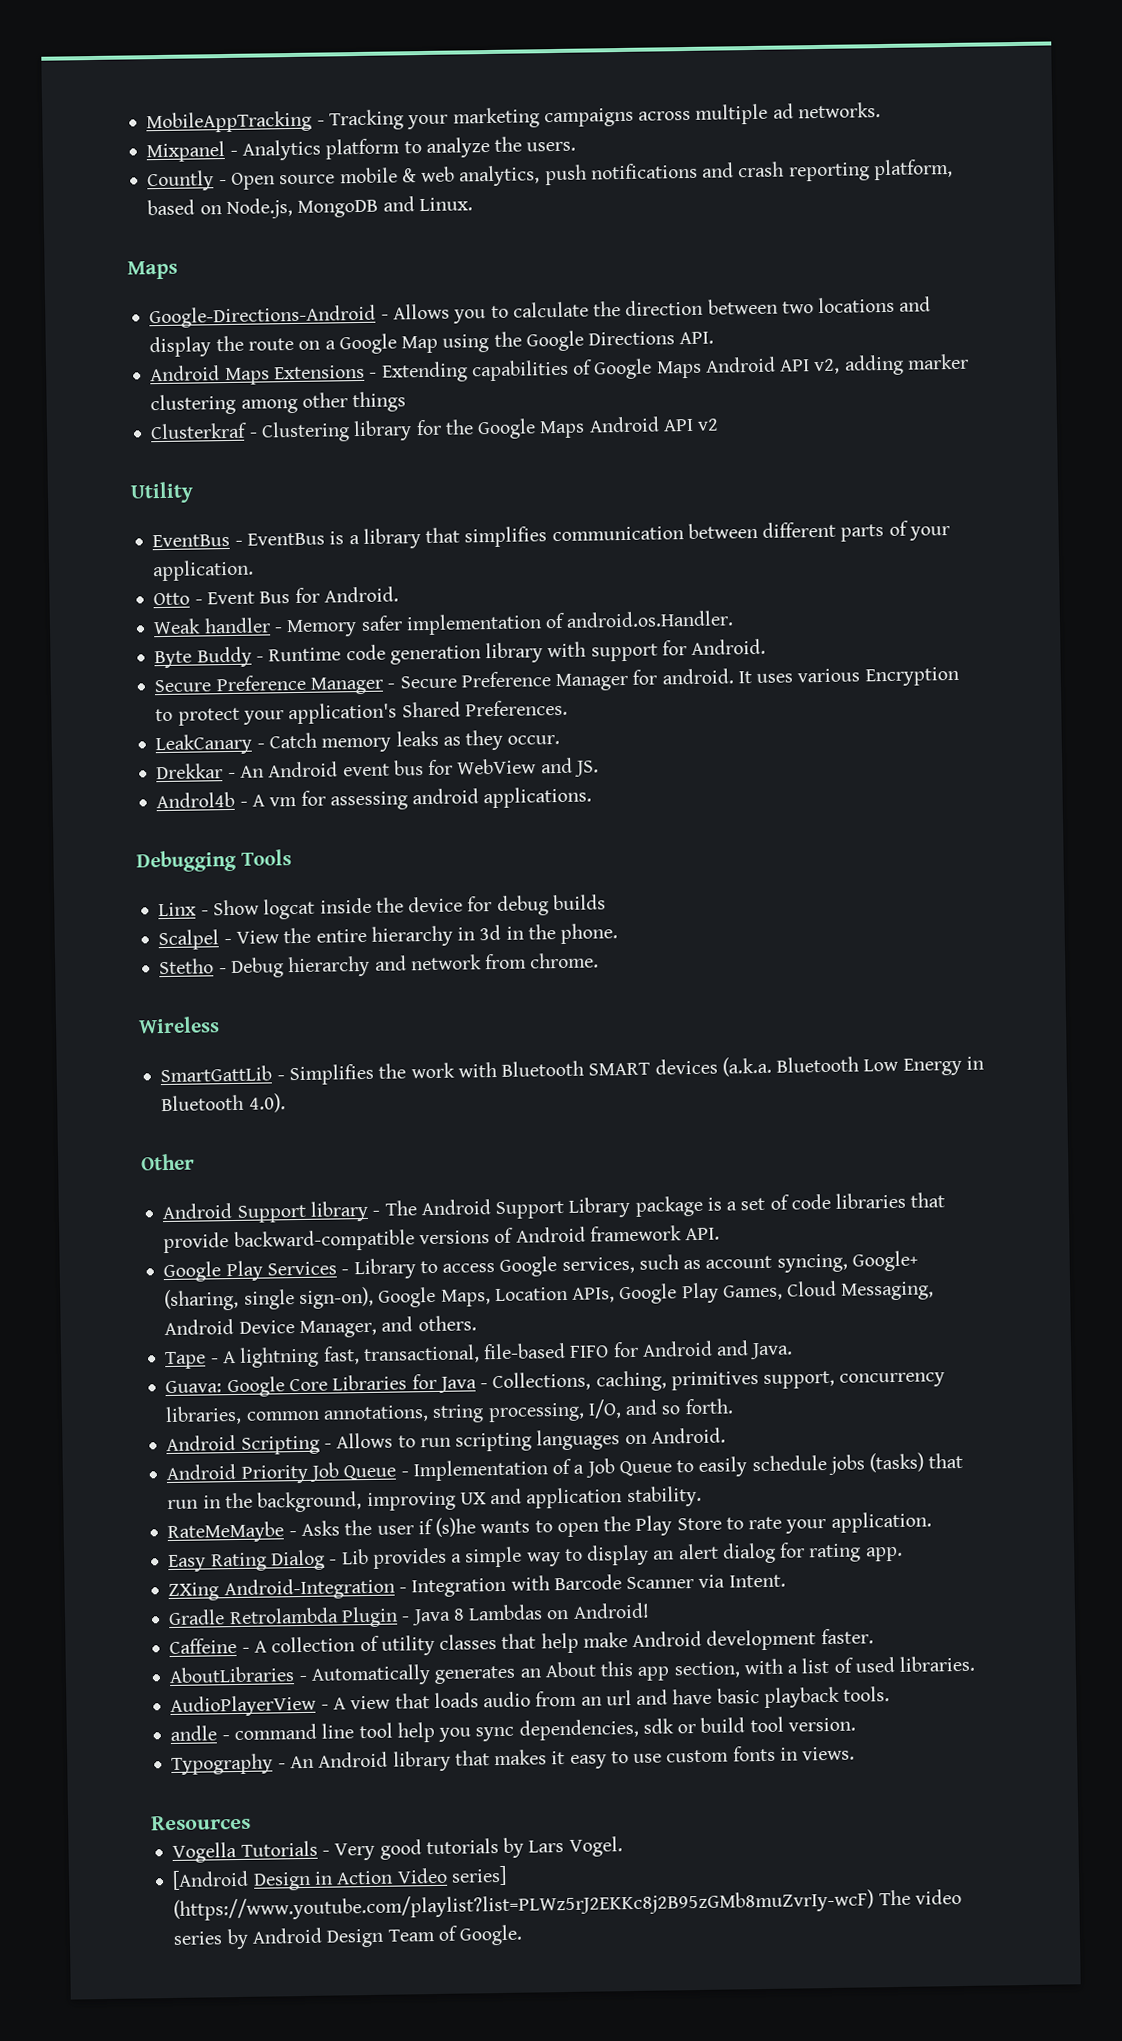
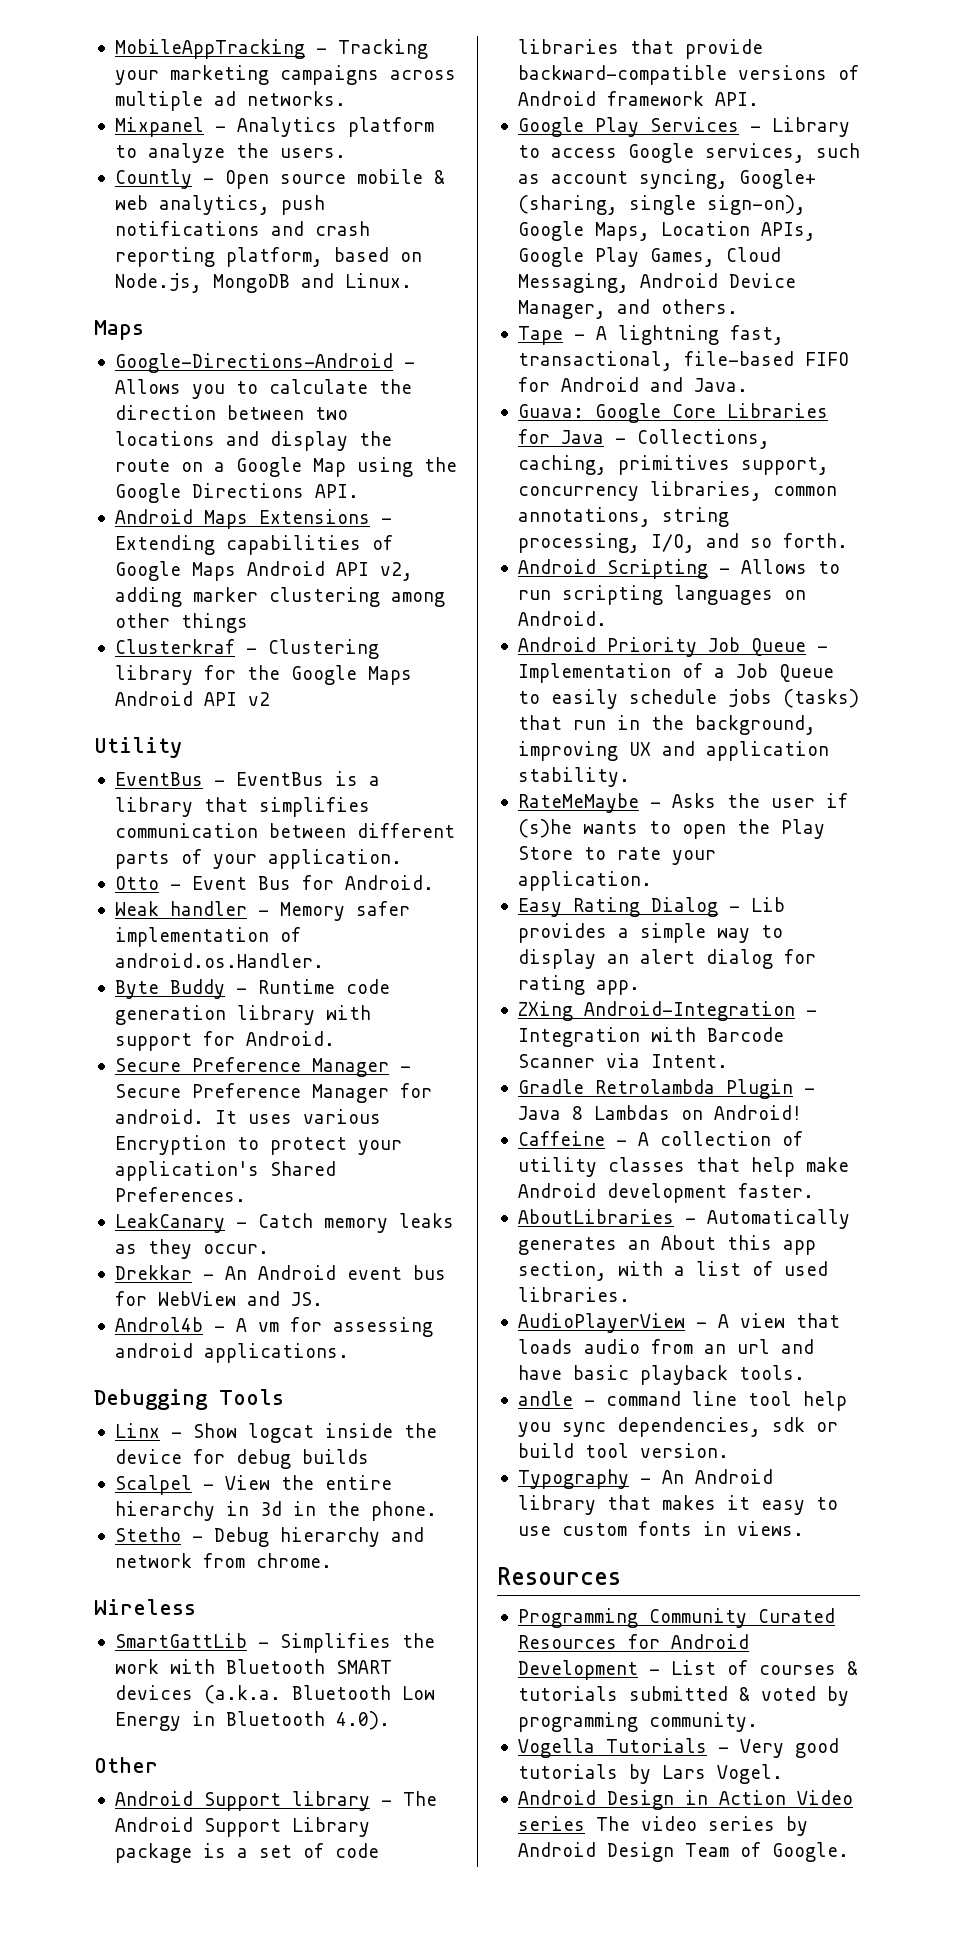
+ Programming Community Curated Resources for Android Development - List of courses & tutorials submitted & voted by programming community.
- [Android Design in Action Video series] (https://www.youtube.com/playlist?list=PLWz5rJ2EKKc8j2B95zGMb8muZvrIy-wcF) The video series by Android Design Team of Google.
+ Android Design in Action Video series The video series by Android Design Team of Google.

